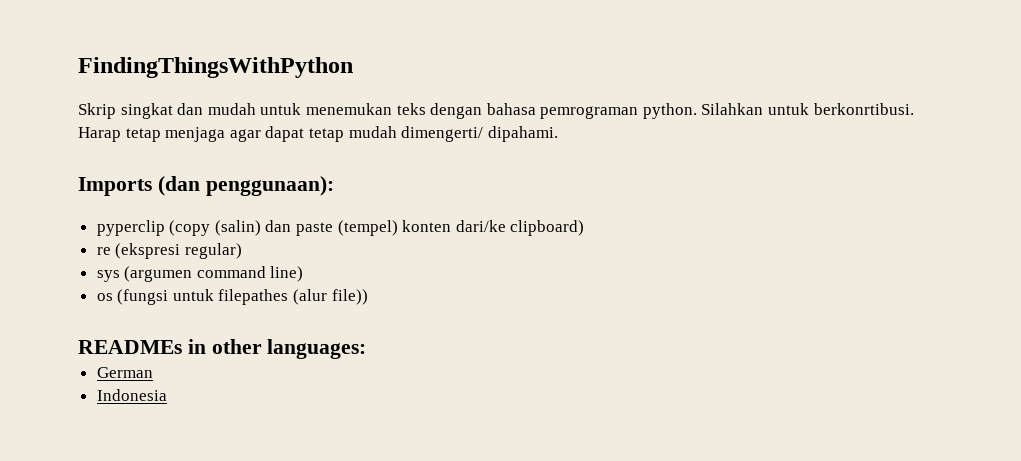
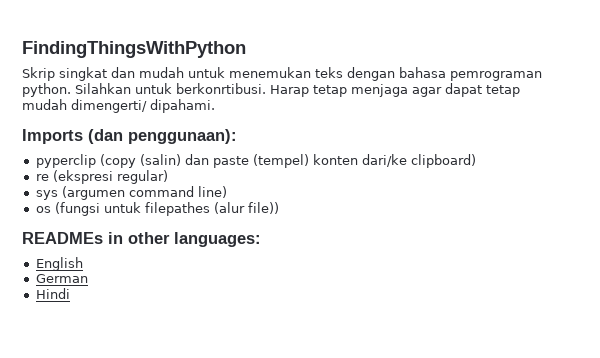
+ English
- Indonesia
+ Hindi

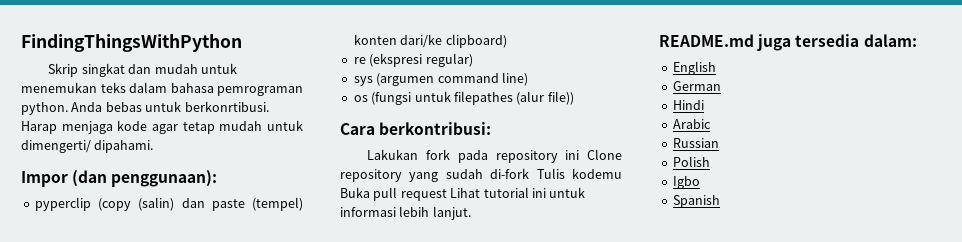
- Skrip singkat dan mudah untuk menemukan teks dengan bahasa pemrograman python.
+ Skrip singkat dan mudah untuk menemukan teks dalam bahasa pemrograman python.
- Silahkan untuk berkonrtibusi.
+ Anda bebas untuk berkonrtibusi.
- Harap tetap menjaga agar dapat tetap mudah dimengerti/ dipahami.
+ Harap menjaga kode agar tetap mudah untuk dimengerti/ dipahami.
- Imports (dan penggunaan):
+ Impor (dan penggunaan):
- READMEs in other languages:
+ Cara berkontribusi:
+ Lakukan fork pada repository ini Clone repository yang sudah di-fork Tulis kodemu Buka pull request Lihat tutorial ini untuk informasi lebih lanjut.
+ README.md juga tersedia dalam:
  English
  German
  Hindi
+ Arabic
+ Russian
+ Polish
+ Igbo
+ Spanish

